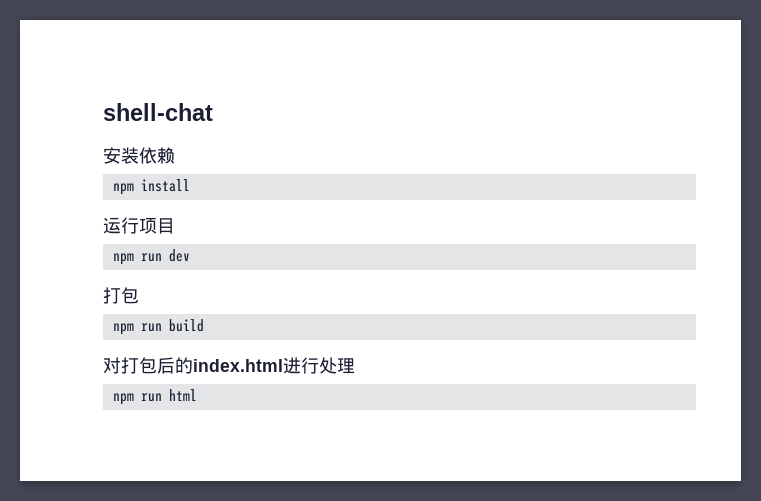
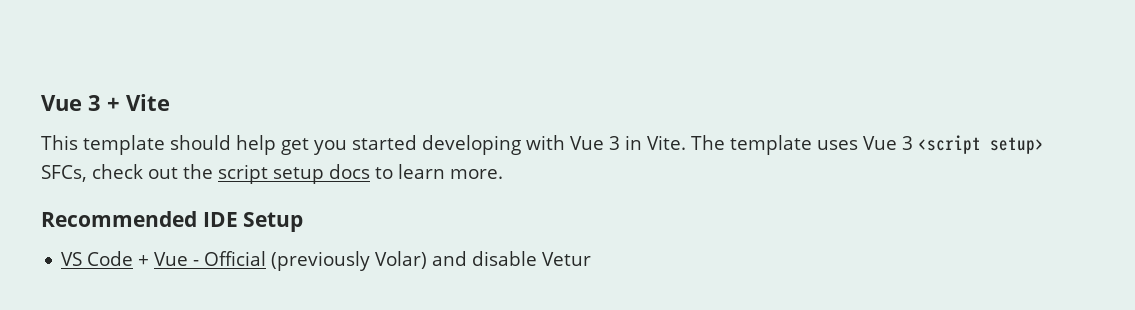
- shell-chat
- 安装依赖
- npm install
- 运行项目
- npm run dev
- 打包
- npm run build
- 对打包后的index.html进行处理
- npm run html
+ Vue 3 + Vite
+ This template should help get you started developing with Vue 3 in Vite. The template uses Vue 3 <script setup> SFCs, check out the script setup docs to learn more.
+ Recommended IDE Setup
+ VS Code + Vue - Official (previously Volar) and disable Vetur

